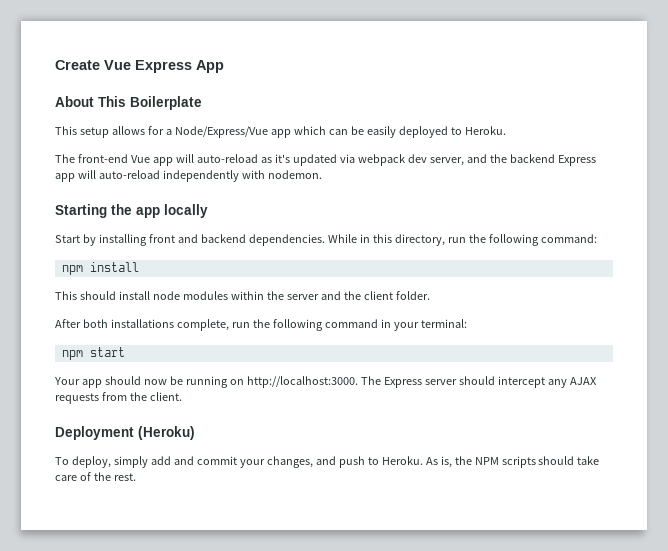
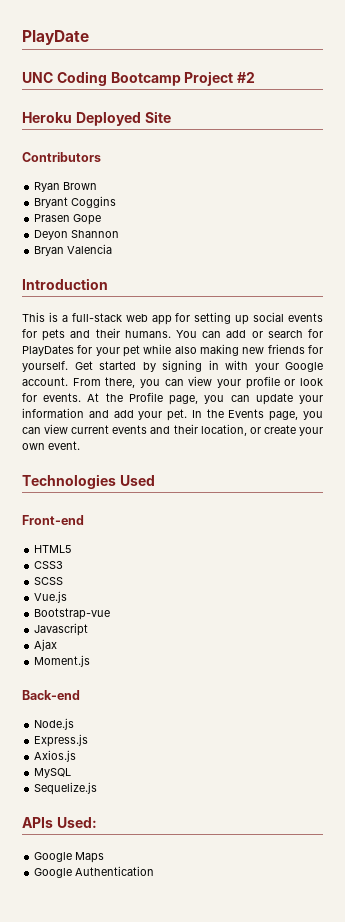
- Create Vue Express App
- About This Boilerplate
- This setup allows for a Node/Express/Vue app which can be easily deployed to Heroku.
- The front-end Vue app will auto-reload as it's updated via webpack dev server, and the backend Express app will auto-reload independently with nodemon.
- Starting the app locally
- Start by installing front and backend dependencies. While in this directory, run the following command:
- npm install
- This should install node modules within the server and the client folder.
- After both installations complete, run the following command in your terminal:
- npm start
- Your app should now be running on http://localhost:3000. The Express server should intercept any AJAX requests from the client.
- Deployment (Heroku)
- To deploy, simply add and commit your changes, and push to Heroku. As is, the NPM scripts should take care of the rest.
+ PlayDate
+ UNC Coding Bootcamp Project #2
+ Heroku Deployed Site
+ Contributors
+ Ryan Brown
+ Bryant Coggins
+ Prasen Gope
+ Deyon Shannon
+ Bryan Valencia
+ Introduction
+ This is a full-stack web app for setting up social events for pets and their humans. You can add or search for PlayDates for your pet while also making new friends for yourself. Get started by signing in with your Google account. From there, you can view your profile or look for events. At the Profile page, you can update your information and add your pet. In the Events page, you can view current events and their location, or create your own event.
+ Technologies Used
+ Front-end
+ HTML5
+ CSS3
+ SCSS
+ Vue.js
+ Bootstrap-vue
+ Javascript
+ Ajax
+ Moment.js
+ Back-end
+ Node.js
+ Express.js
+ Axios.js
+ MySQL
+ Sequelize.js
+ APIs Used:
+ Google Maps
+ Google Authentication

